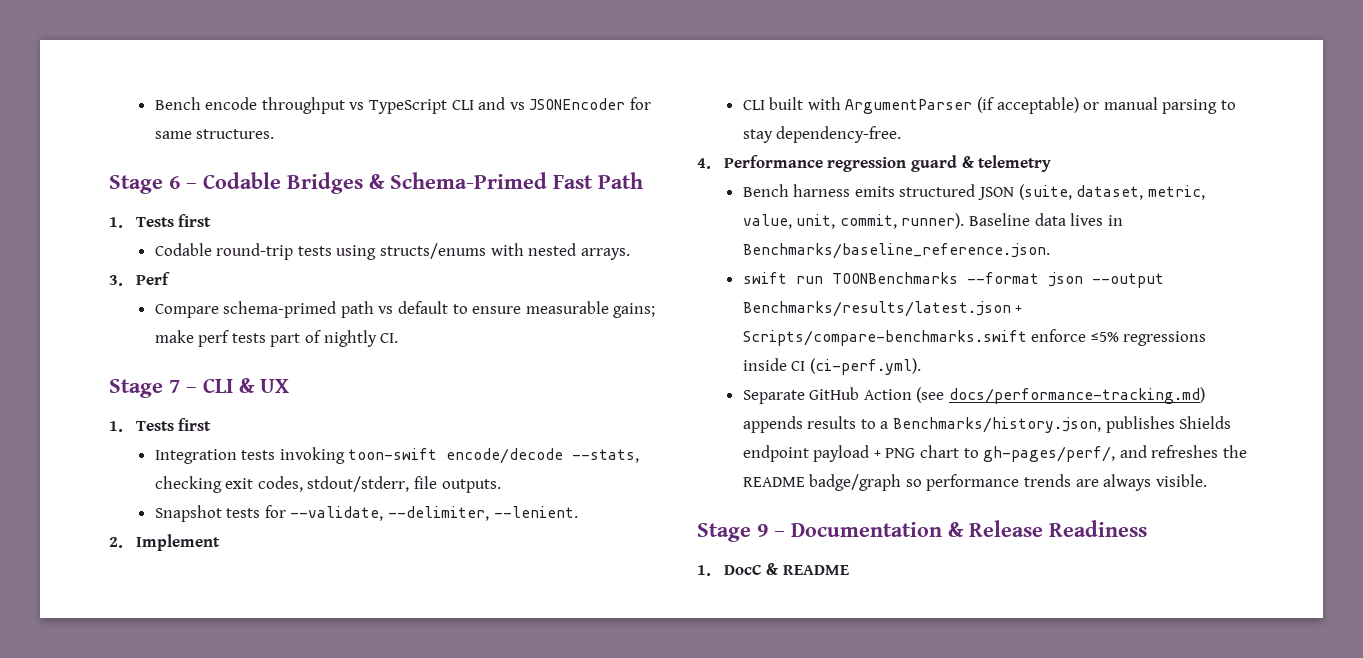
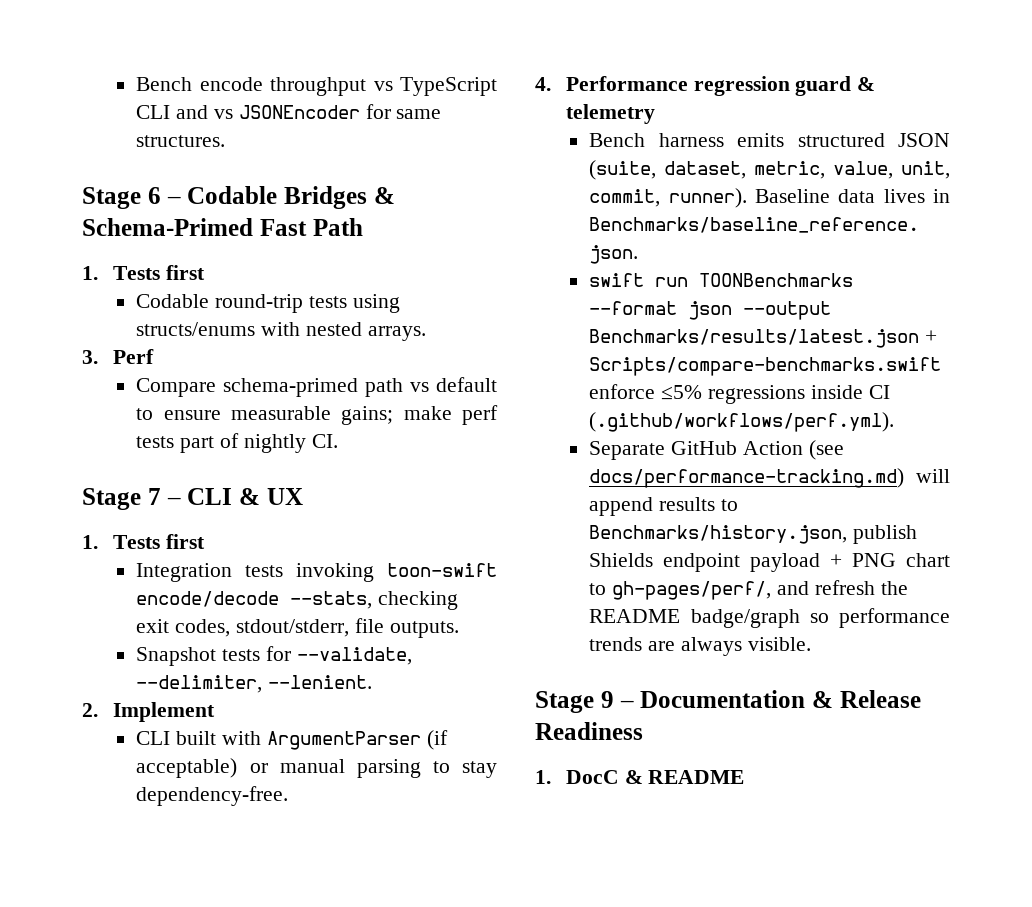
- swift run TOONBenchmarks --format json --output Benchmarks/results/latest.json + Scripts/compare-benchmarks.swift enforce ≤5% regressions inside CI (ci-perf.yml).
+ swift run TOONBenchmarks --format json --output Benchmarks/results/latest.json + Scripts/compare-benchmarks.swift enforce ≤5% regressions inside CI (.github/workflows/perf.yml).
- Separate GitHub Action (see docs/performance-tracking.md) appends results to a Benchmarks/history.json, publishes Shields endpoint payload + PNG chart to gh-pages/perf/, and refreshes the README badge/graph so performance trends are always visible.
+ Separate GitHub Action (see docs/performance-tracking.md) will append results to Benchmarks/history.json, publish Shields endpoint payload + PNG chart to gh-pages/perf/, and refresh the README badge/graph so performance trends are always visible.

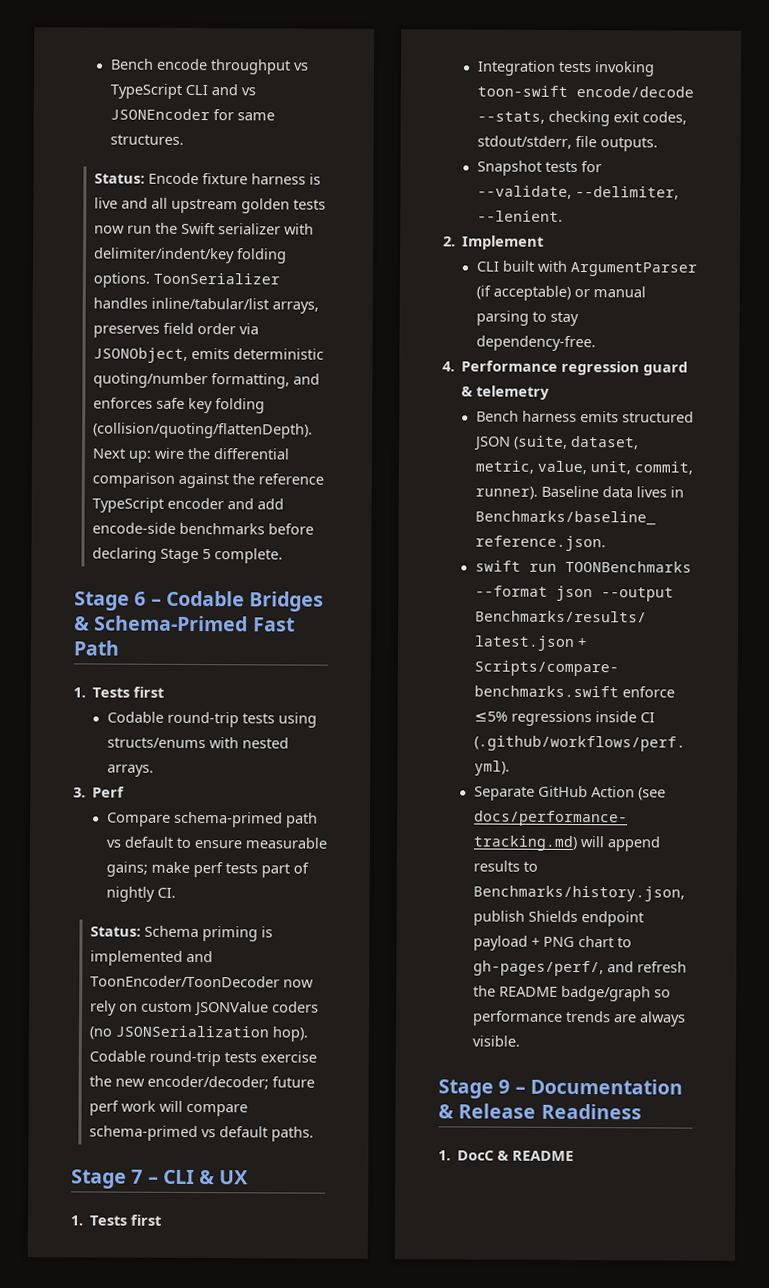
+ Status: Encode fixture harness is live and all upstream golden tests now run the Swift serializer with delimiter/indent/key folding options. ToonSerializer handles inline/tabular/list arrays, preserves field order via JSONObject, emits deterministic quoting/number formatting, and enforces safe key folding (collision/quoting/flattenDepth). Next up: wire the differential comparison against the reference TypeScript encoder and add encode-side benchmarks before declaring Stage 5 complete.
+ Status: Schema priming is implemented and ToonEncoder/ToonDecoder now rely on custom JSONValue coders (no JSONSerialization hop). Codable round-trip tests exercise the new encoder/decoder; future perf work will compare schema-primed vs default paths.

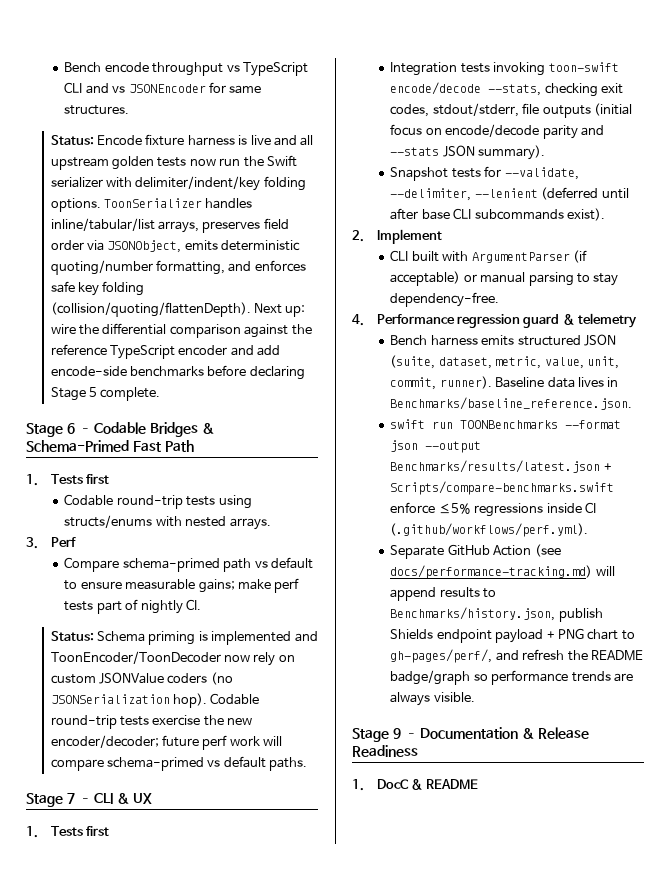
- Integration tests invoking toon-swift encode/decode --stats, checking exit codes, stdout/stderr, file outputs.
+ Integration tests invoking toon-swift encode/decode --stats, checking exit codes, stdout/stderr, file outputs (initial focus on encode/decode parity and --stats JSON summary).
- Snapshot tests for --validate, --delimiter, --lenient.
+ Snapshot tests for --validate, --delimiter, --lenient (deferred until after base CLI subcommands exist).

